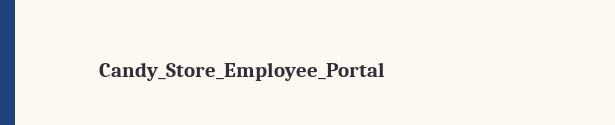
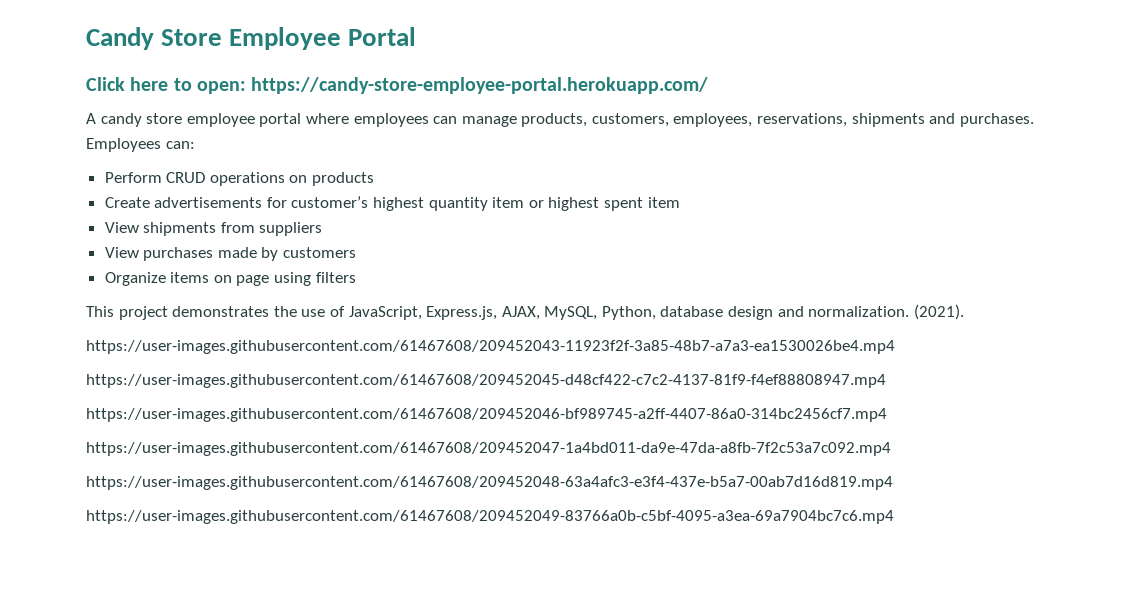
- Candy_Store_Employee_Portal
+ Candy Store Employee Portal
+ Click here to open: https://candy-store-employee-portal.herokuapp.com/
+ A candy store employee portal where employees can manage products, customers, employees, reservations, shipments and purchases. Employees can:
+ Perform CRUD operations on products
+ Create advertisements for customer’s highest quantity item or highest spent item
+ View shipments from suppliers
+ View purchases made by customers
+ Organize items on page using filters
+ This project demonstrates the use of JavaScript, Express.js, AJAX, MySQL, Python, database design and normalization. (2021).
+ https://user-images.githubusercontent.com/61467608/209452043-11923f2f-3a85-48b7-a7a3-ea1530026be4.mp4
+ https://user-images.githubusercontent.com/61467608/209452045-d48cf422-c7c2-4137-81f9-f4ef88808947.mp4
+ https://user-images.githubusercontent.com/61467608/209452046-bf989745-a2ff-4407-86a0-314bc2456cf7.mp4
+ https://user-images.githubusercontent.com/61467608/209452047-1a4bd011-da9e-47da-a8fb-7f2c53a7c092.mp4
+ https://user-images.githubusercontent.com/61467608/209452048-63a4afc3-e3f4-437e-b5a7-00ab7d16d819.mp4
+ https://user-images.githubusercontent.com/61467608/209452049-83766a0b-c5bf-4095-a3ea-69a7904bc7c6.mp4

